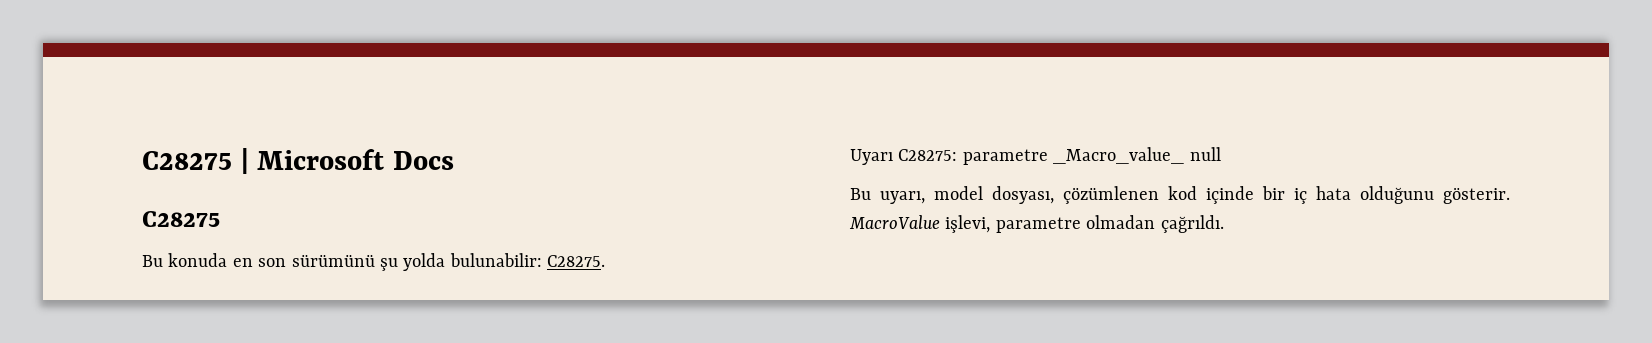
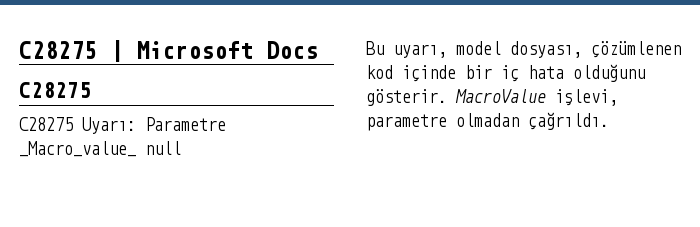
- Bu konuda en son sürümünü şu yolda bulunabilir: C28275.
- Uyarı C28275: parametre _Macro_value_ null
+ C28275 Uyarı: Parametre _Macro_value_ null

